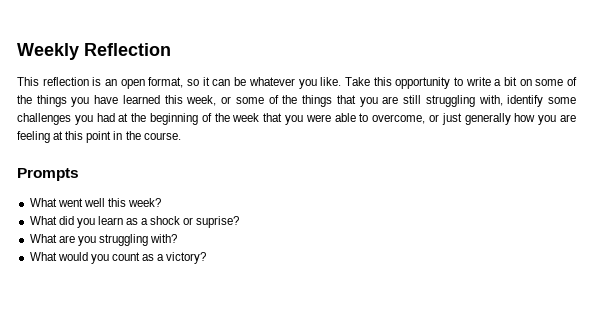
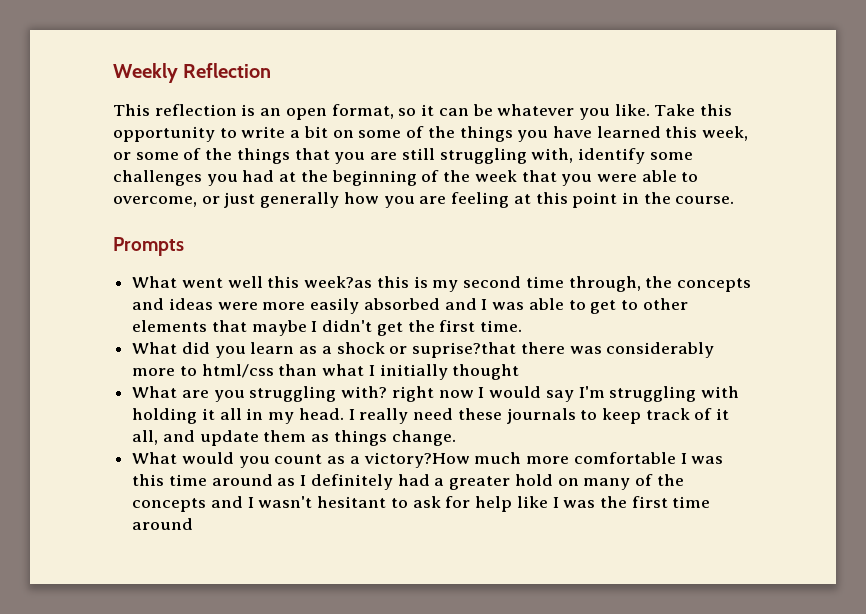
- What went well this week?
+ What went well this week?as this is my second time through, the concepts and ideas were more easily absorbed and I was able to get to other elements that maybe I didn't get the first time.
- What did you learn as a shock or suprise?
+ What did you learn as a shock or suprise?that there was considerably more to html/css than what I initially thought
- What are you struggling with?
+ What are you struggling with? right now I would say I'm struggling with holding it all in my head. I really need these journals to keep track of it all, and update them as things change.
- What would you count as a victory?
+ What would you count as a victory?How much more comfortable I was this time around as I definitely had a greater hold on many of the concepts and I wasn't hesitant to ask for help like I was the first time around

